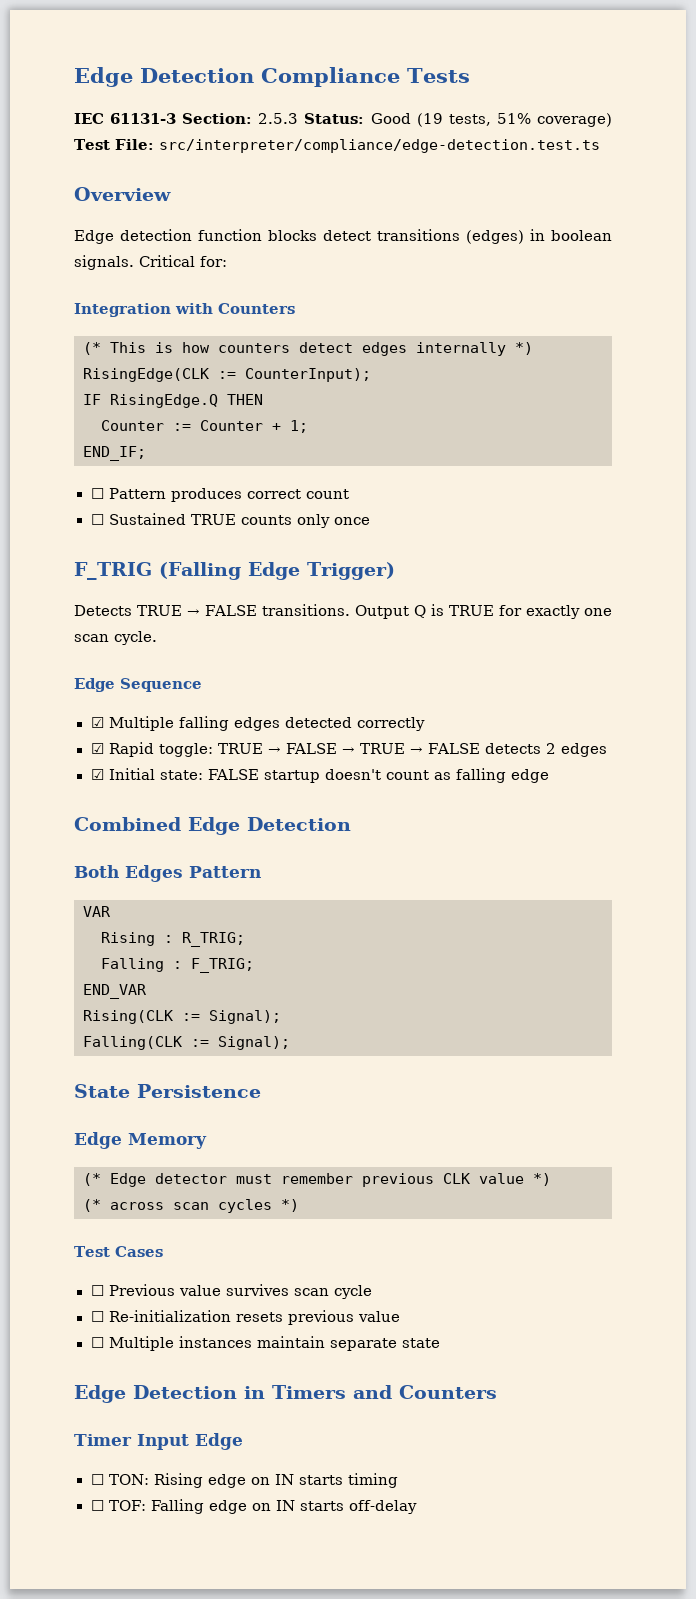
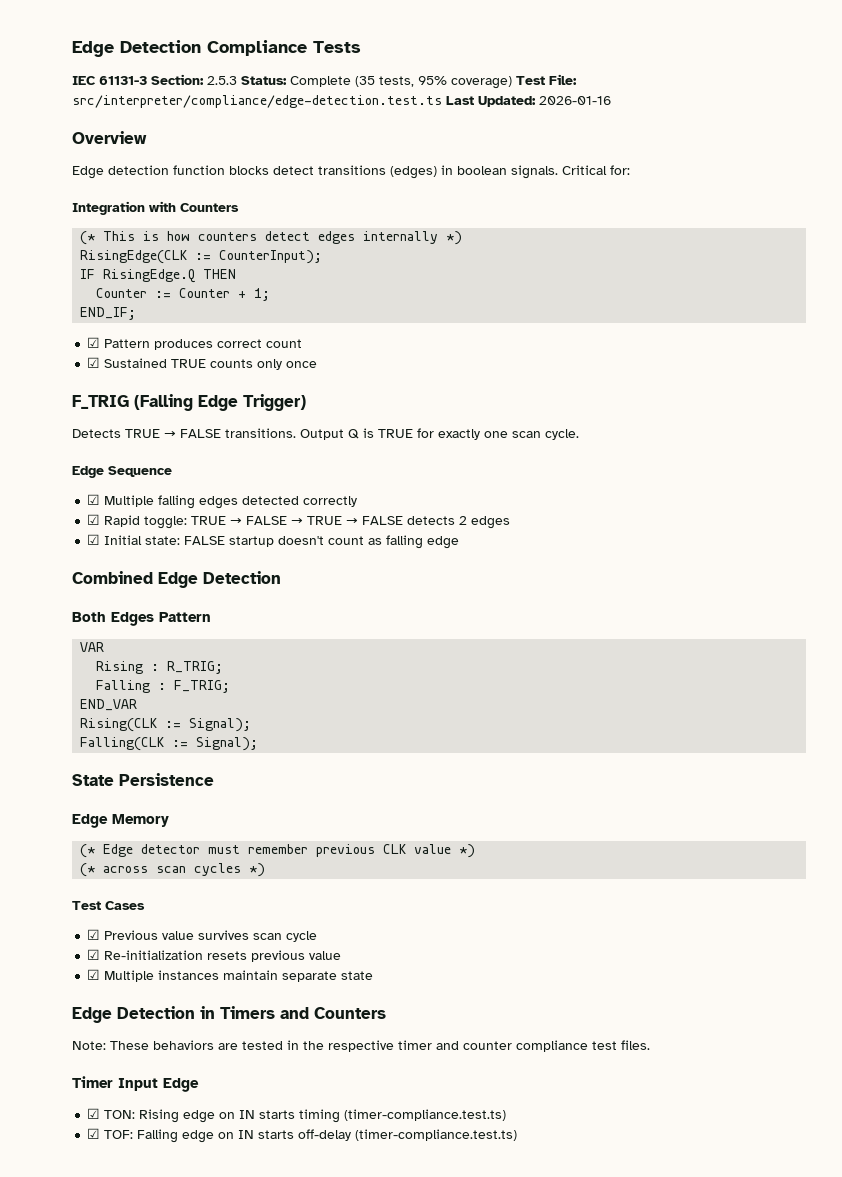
- IEC 61131-3 Section: 2.5.3 Status: Good (19 tests, 51% coverage) Test File: src/interpreter/compliance/edge-detection.test.ts
+ IEC 61131-3 Section: 2.5.3 Status: Complete (35 tests, 95% coverage) Test File: src/interpreter/compliance/edge-detection.test.ts Last Updated: 2026-01-16
- ☐ Pattern produces correct count
+ ☑ Pattern produces correct count
- ☐ Sustained TRUE counts only once
+ ☑ Sustained TRUE counts only once
- ☐ Previous value survives scan cycle
+ ☑ Previous value survives scan cycle
- ☐ Re-initialization resets previous value
+ ☑ Re-initialization resets previous value
- ☐ Multiple instances maintain separate state
+ ☑ Multiple instances maintain separate state
+ Note: These behaviors are tested in the respective timer and counter compliance test files.
- ☐ TON: Rising edge on IN starts timing
- ☐ TOF: Falling edge on IN starts off-delay
+ ☑ TON: Rising edge on IN starts timing (timer-compliance.test.ts)
+ ☑ TOF: Falling edge on IN starts off-delay (timer-compliance.test.ts)

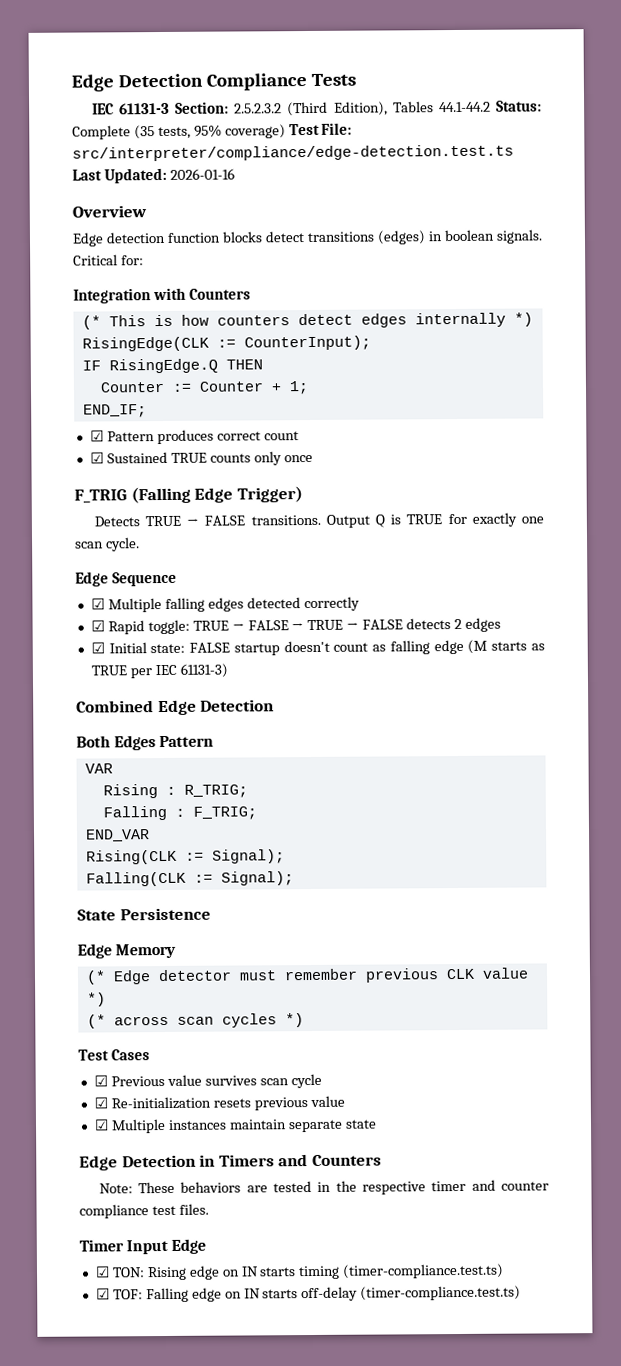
- IEC 61131-3 Section: 2.5.3 Status: Complete (35 tests, 95% coverage) Test File: src/interpreter/compliance/edge-detection.test.ts Last Updated: 2026-01-16
+ IEC 61131-3 Section: 2.5.2.3.2 (Third Edition), Tables 44.1-44.2 Status: Complete (35 tests, 95% coverage) Test File: src/interpreter/compliance/edge-detection.test.ts Last Updated: 2026-01-16
- ☑ Initial state: FALSE startup doesn't count as falling edge
+ ☑ Initial state: FALSE startup doesn't count as falling edge (M starts as TRUE per IEC 61131-3)

